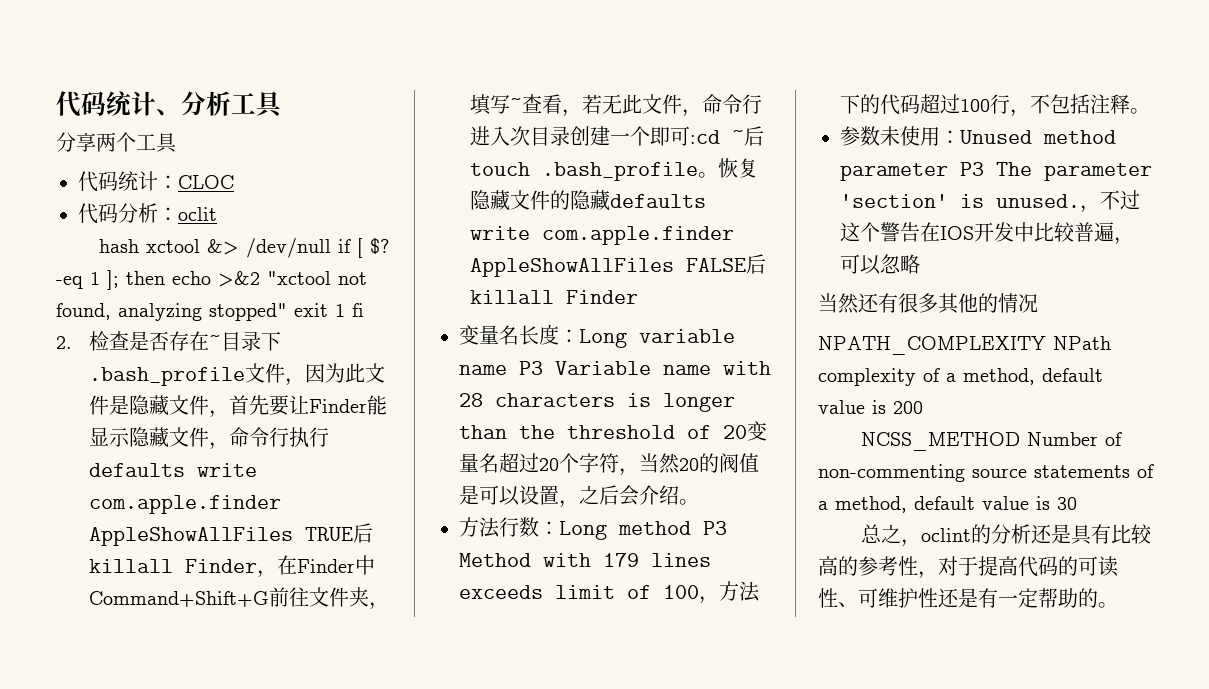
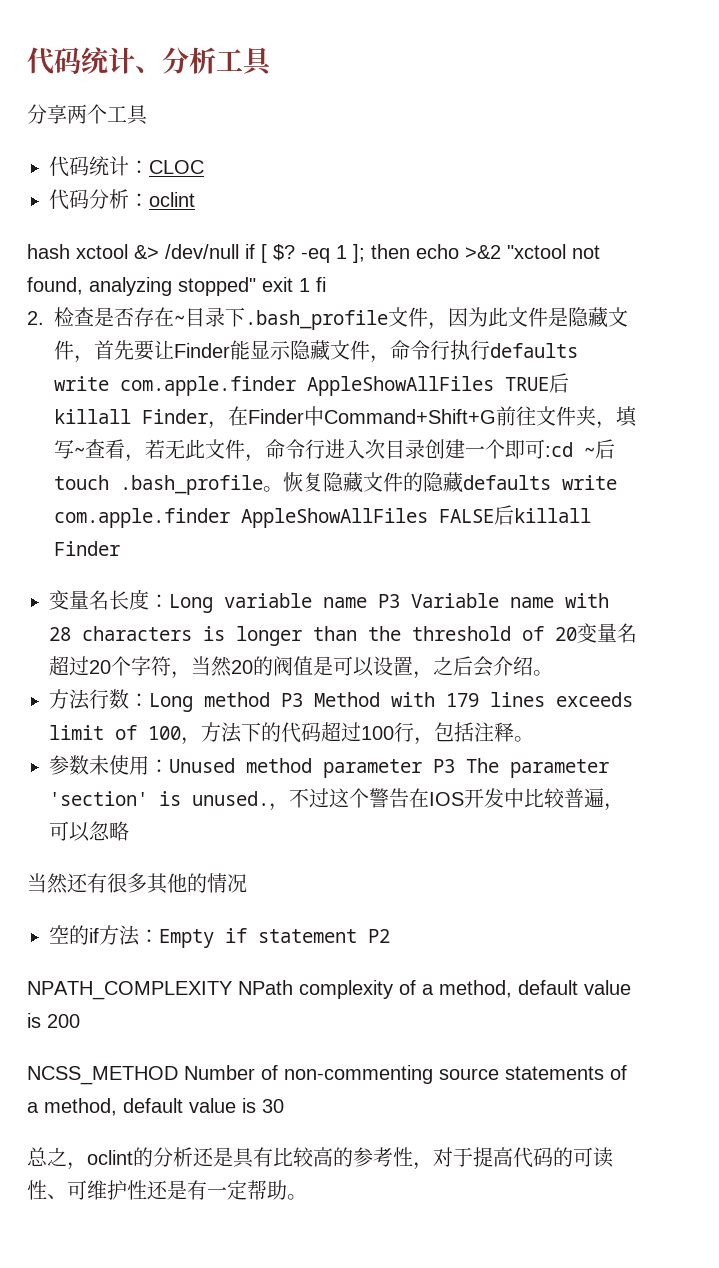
- 代码分析：oclit
+ 代码分析：oclint
- 方法行数：Long method P3 Method with 179 lines exceeds limit of 100，方法下的代码超过100行，不包括注释。
+ 方法行数：Long method P3 Method with 179 lines exceeds limit of 100，方法下的代码超过100行，包括注释。
+ 空的if方法：Empty if statement P2
- 总之，oclint的分析还是具有比较高的参考性，对于提高代码的可读性、可维护性还是有一定帮助的。
+ 总之，oclint的分析还是具有比较高的参考性，对于提高代码的可读性、可维护性还是有一定帮助。

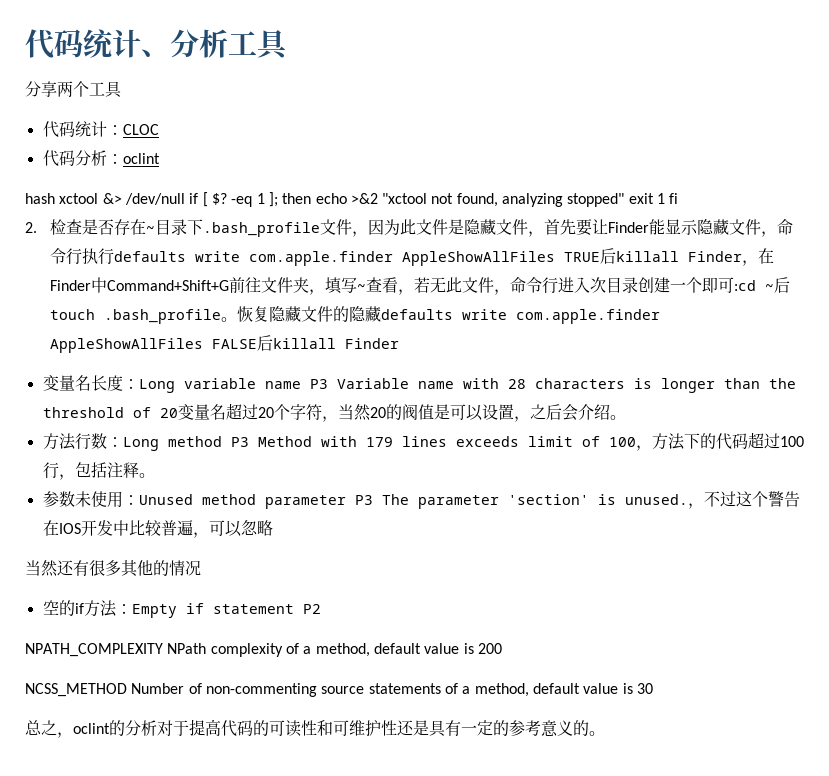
- 总之，oclint的分析还是具有比较高的参考性，对于提高代码的可读性、可维护性还是有一定帮助。
+ 总之，oclint的分析对于提高代码的可读性和可维护性还是具有一定的参考意义的。

